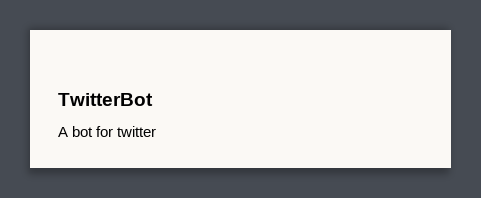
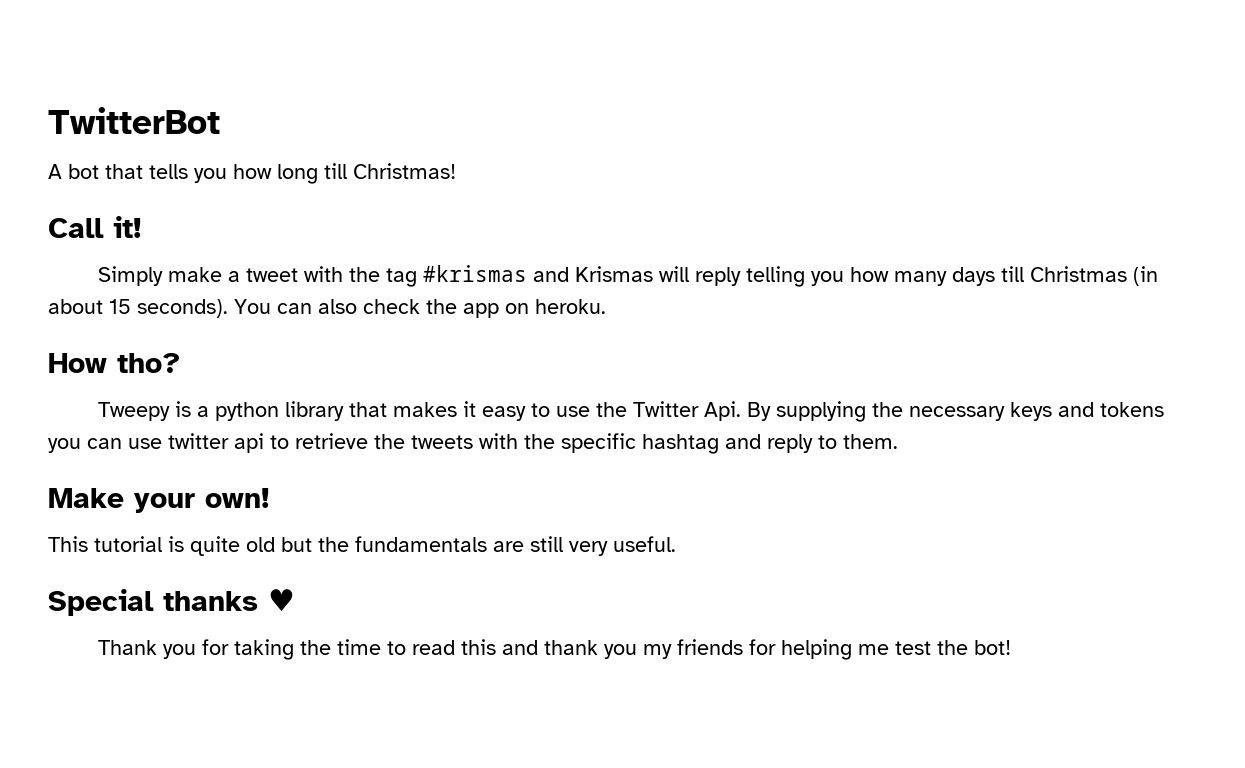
- A bot for twitter
+ A bot that tells you how long till Christmas!
+ Call it!
+ Simply make a tweet with the tag #krismas and Krismas will reply telling you how many days till Christmas (in about 15 seconds). You can also check the app on heroku.
+ How tho?
+ Tweepy is a python library that makes it easy to use the Twitter Api. By supplying the necessary keys and tokens you can use twitter api to retrieve the tweets with the specific hashtag and reply to them.
+ Make your own!
+ This tutorial is quite old but the fundamentals are still very useful.
+ Special thanks ♥
+ Thank you for taking the time to read this and thank you my friends for helping me test the bot!

